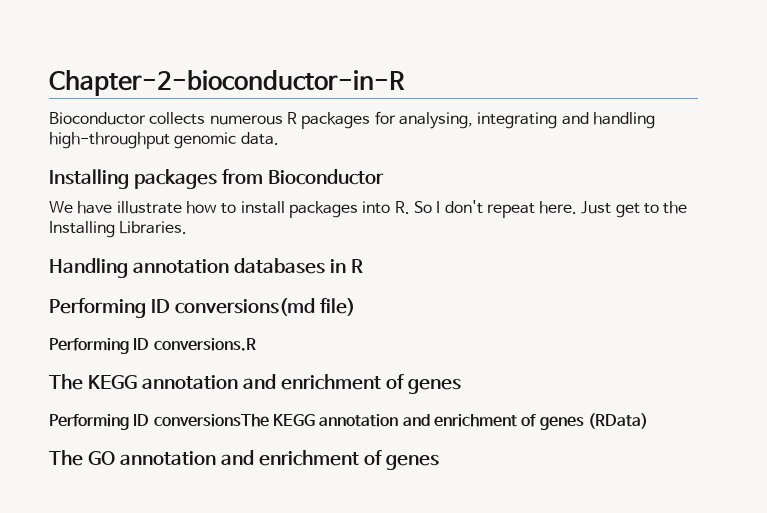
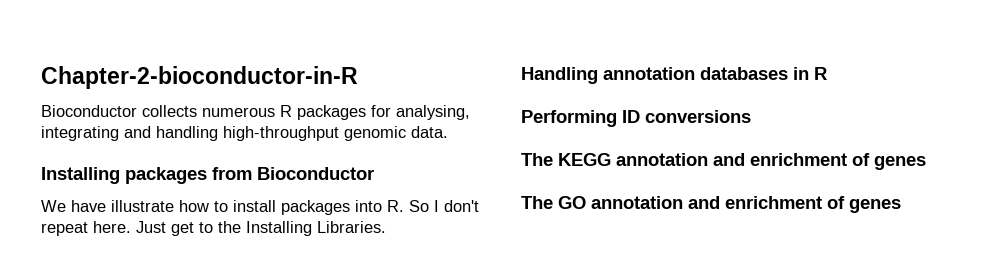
- Performing ID conversions(md file)
- Performing ID conversions.R
+ Performing ID conversions
- Performing ID conversionsThe KEGG annotation and enrichment of genes (RData)

